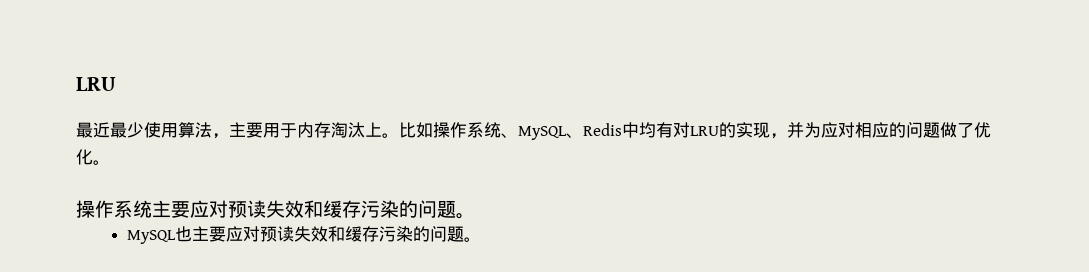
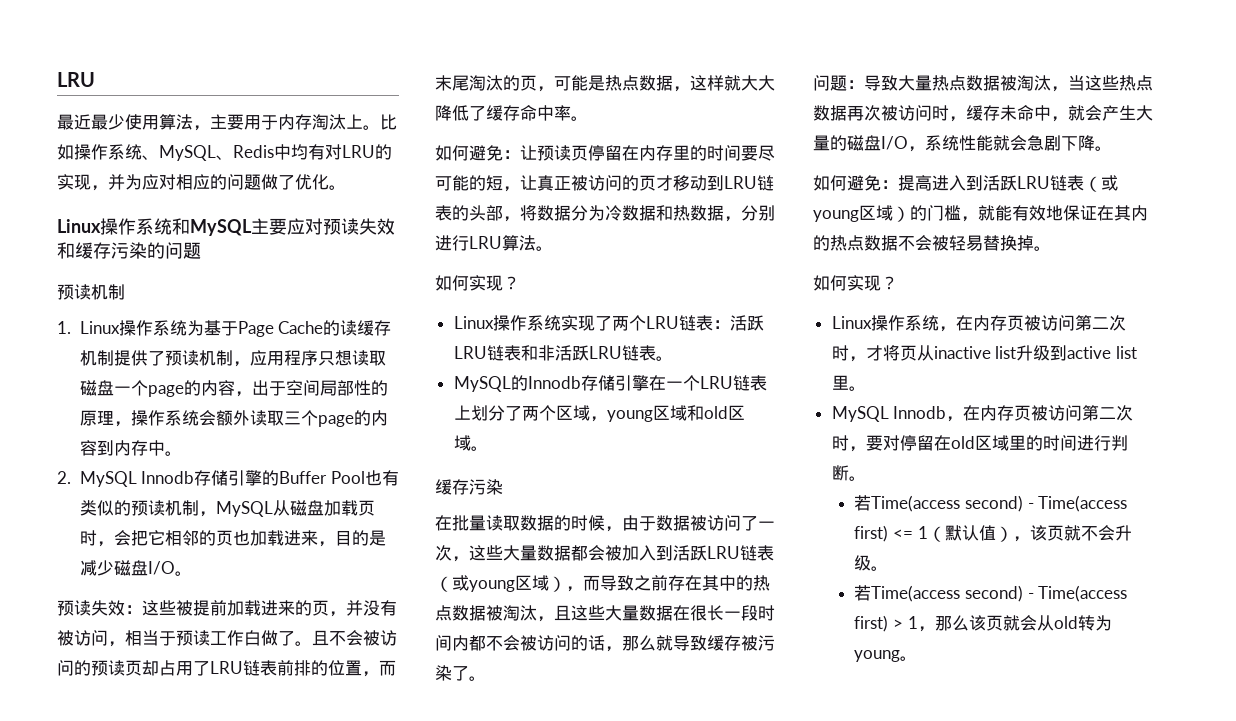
- 操作系统主要应对预读失效和缓存污染的问题。
- MySQL也主要应对预读失效和缓存污染的问题。
+ Linux操作系统和MySQL主要应对预读失效和缓存污染的问题
+ 预读机制
+ 1. Linux操作系统为基于Page Cache的读缓存机制提供了预读机制，应用程序只想读取磁盘一个page的内容，出于空间局部性的原理，操作系统会额外读取三个page的内容到内存中。
+ 2. MySQL Innodb存储引擎的Buffer Pool也有类似的预读机制，MySQL从磁盘加载页时，会把它相邻的页也加载进来，目的是减少磁盘I/O。
+ 预读失效：这些被提前加载进来的页，并没有被访问，相当于预读工作白做了。且不会被访问的预读页却占用了LRU链表前排的位置，而末尾淘汰的页，可能是热点数据，这样就大大降低了缓存命中率。
+ 如何避免：让预读页停留在内存里的时间要尽可能的短，让真正被访问的页才移动到LRU链表的头部，将数据分为冷数据和热数据，分别进行LRU算法。
+ 如何实现？
+ Linux操作系统实现了两个LRU链表：活跃LRU链表和非活跃LRU链表。
+ MySQL的Innodb存储引擎在一个LRU链表上划分了两个区域，young区域和old区域。
+ 缓存污染
+ 在批量读取数据的时候，由于数据被访问了一次，这些大量数据都会被加入到活跃LRU链表（或young区域），而导致之前存在其中的热点数据被淘汰，且这些大量数据在很长一段时间内都不会被访问的话，那么就导致缓存被污染了。
+ 问题：导致大量热点数据被淘汰，当这些热点数据再次被访问时，缓存未命中，就会产生大量的磁盘I/O，系统性能就会急剧下降。
+ 如何避免：提高进入到活跃LRU链表（或young区域）的门槛，就能有效地保证在其内的热点数据不会被轻易替换掉。
+ 如何实现？
+ Linux操作系统，在内存页被访问第二次时，才将页从inactive list升级到active list里。
+ MySQL Innodb，在内存页被访问第二次时，要对停留在old区域里的时间进行判断。
+ 若Time(access second) - Time(access first) <= 1（默认值），该页就不会升级。
+ 若Time(access second) - Time(access first) > 1，那么该页就会从old转为young。

